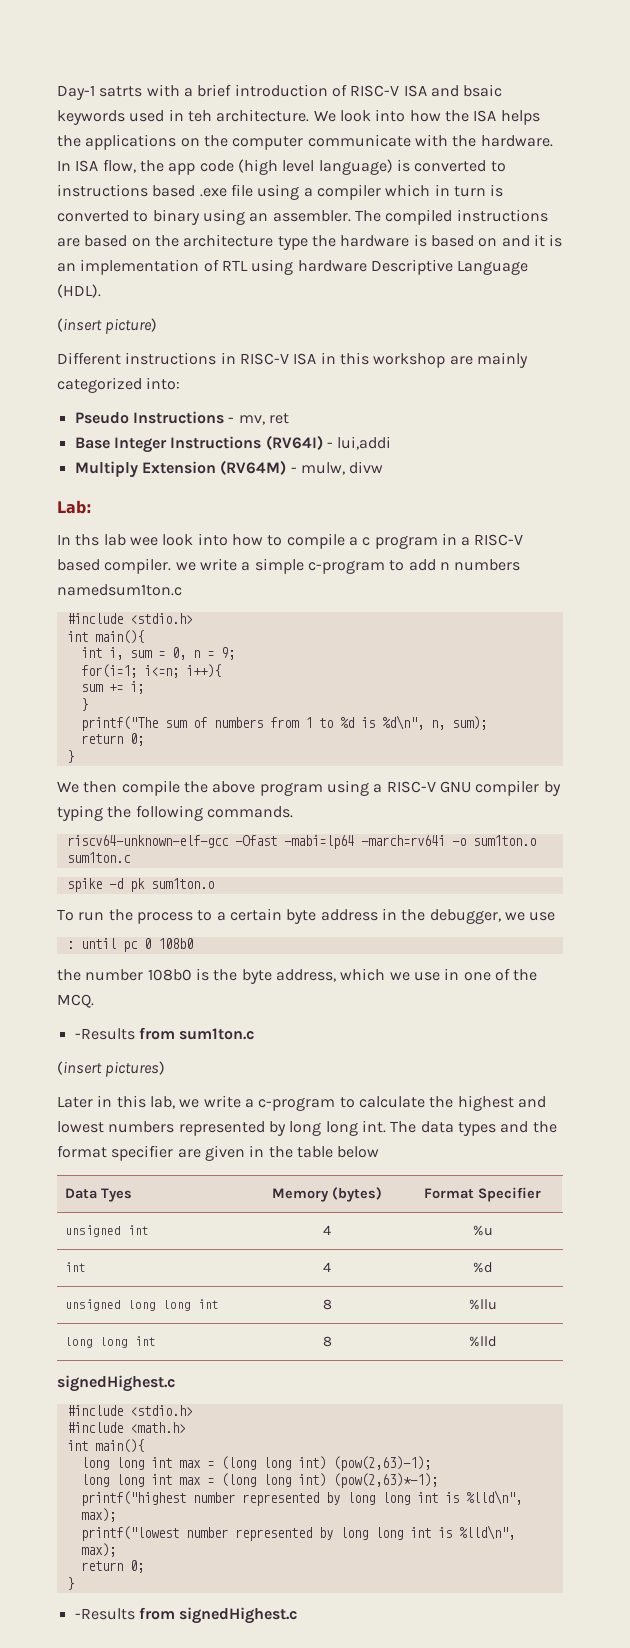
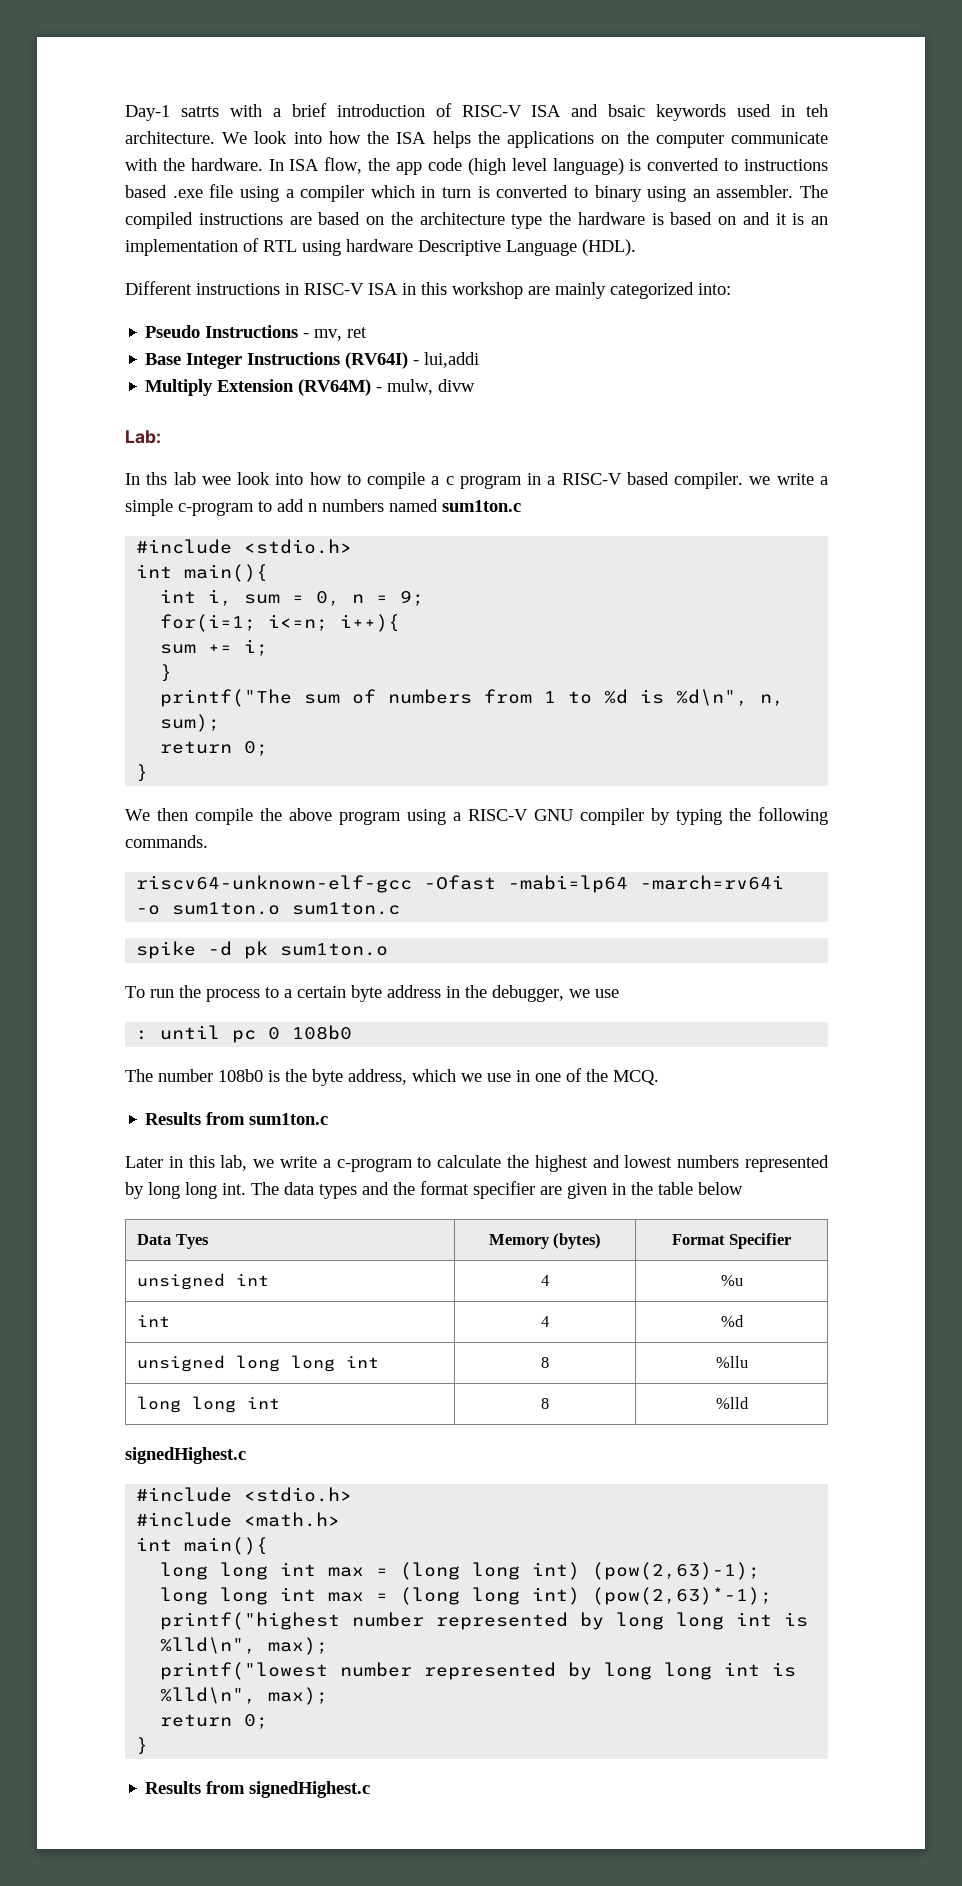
- (insert picture)
- In ths lab wee look into how to compile a c program in a RISC-V based compiler. we write a simple c-program to add n numbers namedsum1ton.c
+ In ths lab wee look into how to compile a c program in a RISC-V based compiler. we write a simple c-program to add n numbers named sum1ton.c
- the number 108b0 is the byte address, which we use in one of the MCQ.
+ The number 108b0 is the byte address, which we use in one of the MCQ.
- -Results from sum1ton.c
+ Results from sum1ton.c
- (insert pictures)
- -Results from signedHighest.c
+ Results from signedHighest.c

